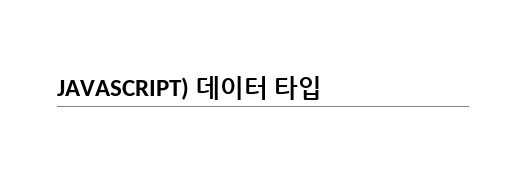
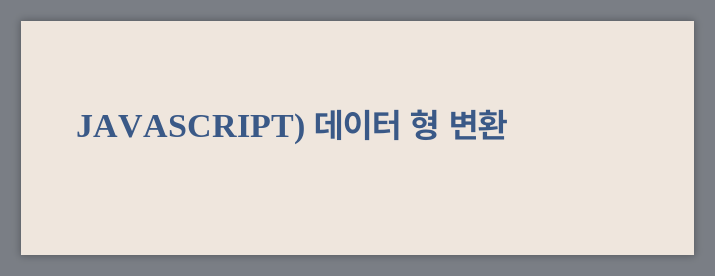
- JAVASCRIPT) 데이터 타입
+ JAVASCRIPT) 데이터 형 변환

